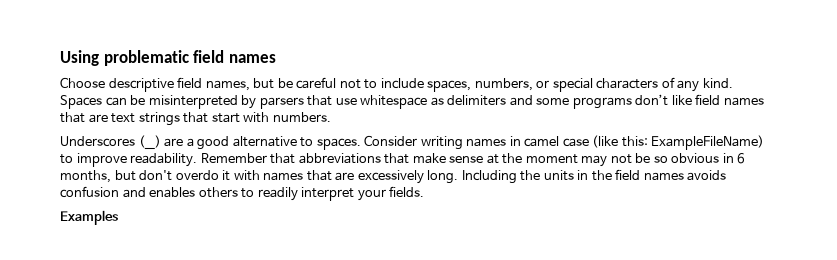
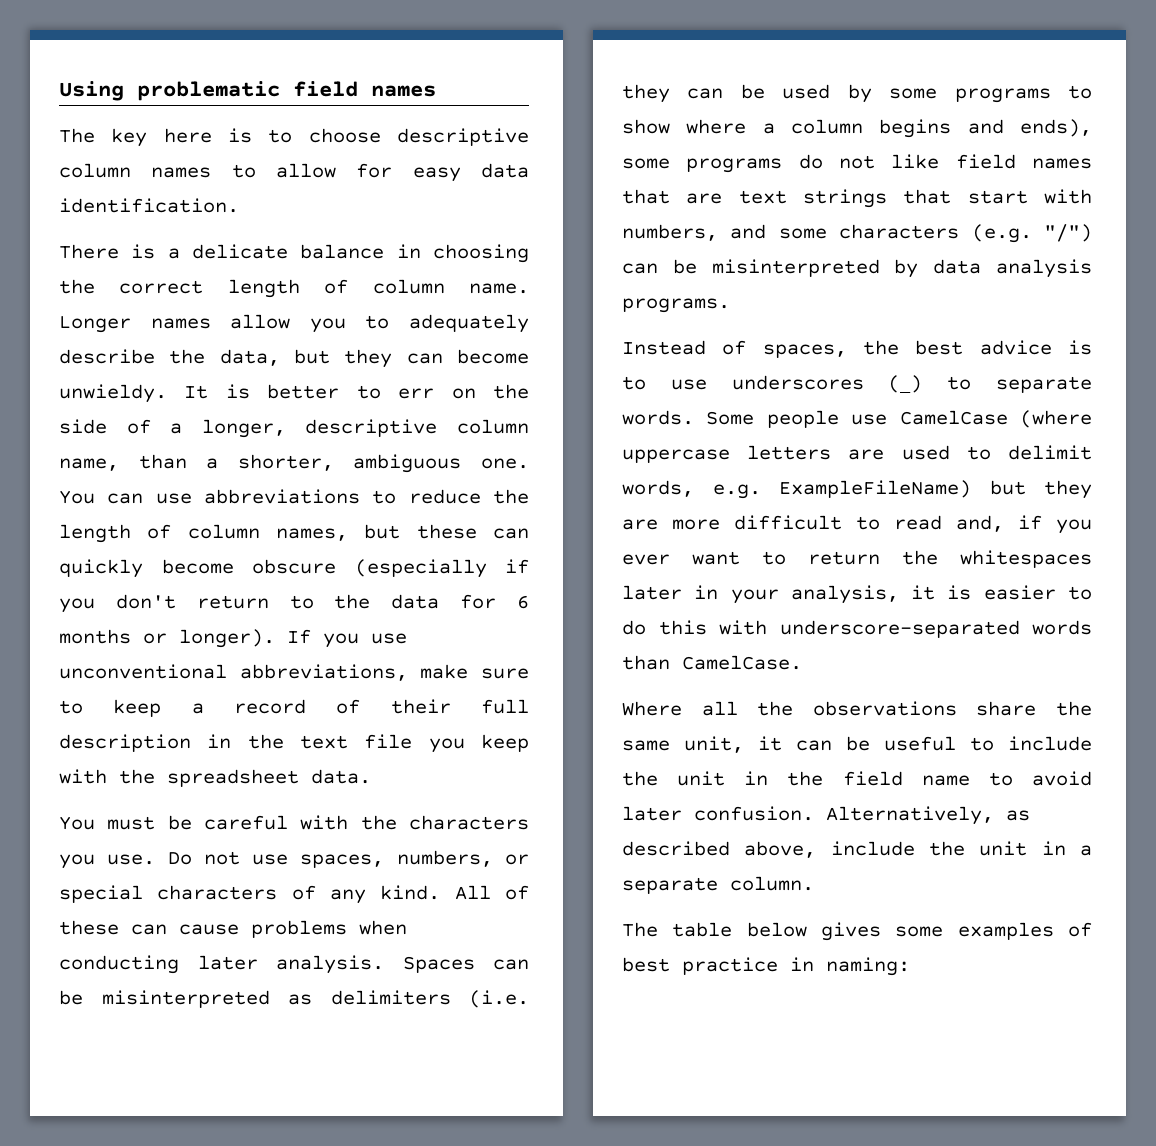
- Choose descriptive field names, but be careful not to include spaces, numbers, or special characters of any kind.
+ The key here is to choose descriptive column names to allow for easy data identification.
+ There is a delicate balance in choosing the correct length of column name. Longer names allow you to adequately describe the data, but they can become unwieldy. It is better to err on the side of a longer, descriptive column name, than a shorter, ambiguous one. You can use abbreviations to reduce the length of column names, but these can quickly become obscure (especially if you don't return to the data for 6 months or longer). If you use unconventional abbreviations, make sure to keep a record of their full description in the text file you keep with the spreadsheet data.
+ You must be careful with the characters you use. Do not use spaces, numbers, or special characters of any kind.
- Spaces can be misinterpreted by parsers that use whitespace as delimiters and some programs don’t like field names that are text strings that start with numbers.
- Underscores (_) are a good alternative to spaces. Consider writing names in camel case (like this: ExampleFileName) to improve readability. Remember that abbreviations that make sense at the moment may not be so obvious in 6 months, but don't overdo it with names that are excessively long. Including the units in the field names avoids confusion and enables others to readily interpret your fields.
- Examples
+ All of these can cause problems when conducting later analysis. Spaces can be misinterpreted as delimiters (i.e. they can be used by some programs to show where a column begins and ends), some programs do not like field names that are text strings that start with numbers, and some characters (e.g. "/") can be misinterpreted by data analysis programs.
+ Instead of spaces, the best advice is to use underscores (_) to separate words. Some people use CamelCase (where uppercase letters are used to delimit words, e.g. ExampleFileName) but they are more difficult to read and, if you ever want to return the whitespaces later in your analysis, it is easier to do this with underscore-separated words than CamelCase.
+ Where all the observations share the same unit, it can be useful to include the unit in the field name to avoid later confusion. Alternatively, as described above, include the unit in a separate column.
+ The table below gives some examples of best practice in naming:

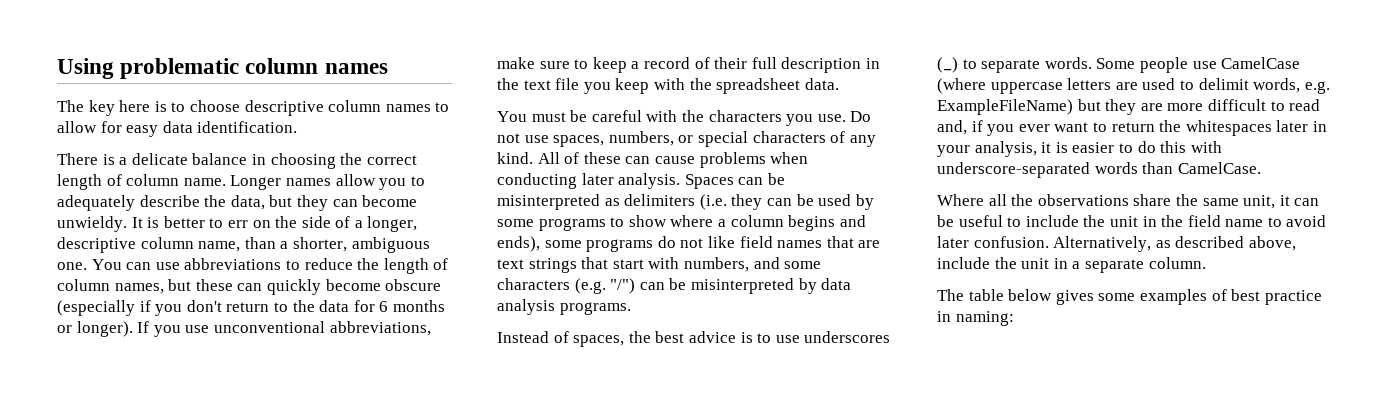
- Using problematic field names
+ Using problematic column names

